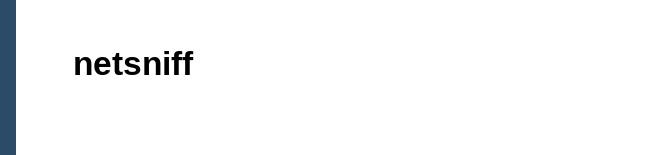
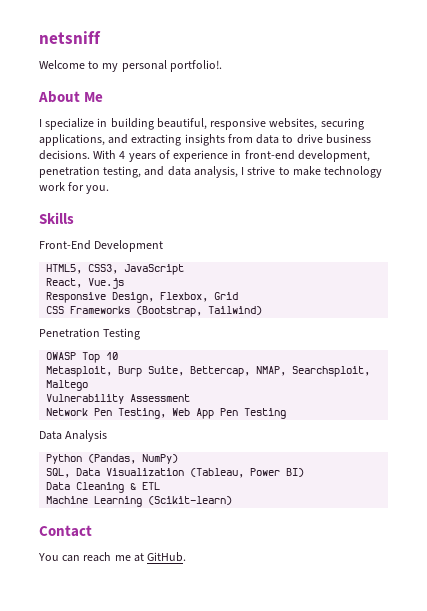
+ Welcome to my personal portfolio!.
+ About Me
+ I specialize in building beautiful, responsive websites, securing applications, and extracting insights from data to drive business decisions. With 4 years of experience in front-end development, penetration testing, and data analysis, I strive to make technology work for you.
+ Skills
+ Front-End Development
+ HTML5, CSS3, JavaScript
+ React, Vue.js
+ Responsive Design, Flexbox, Grid
+ CSS Frameworks (Bootstrap, Tailwind)
+ Penetration Testing
+ OWASP Top 10
+ Metasploit, Burp Suite, Bettercap, NMAP, Searchsploit, Maltego
+ Vulnerability Assessment
+ Network Pen Testing, Web App Pen Testing
+ Data Analysis
+ Python (Pandas, NumPy)
+ SQL, Data Visualization (Tableau, Power BI)
+ Data Cleaning & ETL
+ Machine Learning (Scikit-learn)
+ Contact
+ You can reach me at GitHub.

